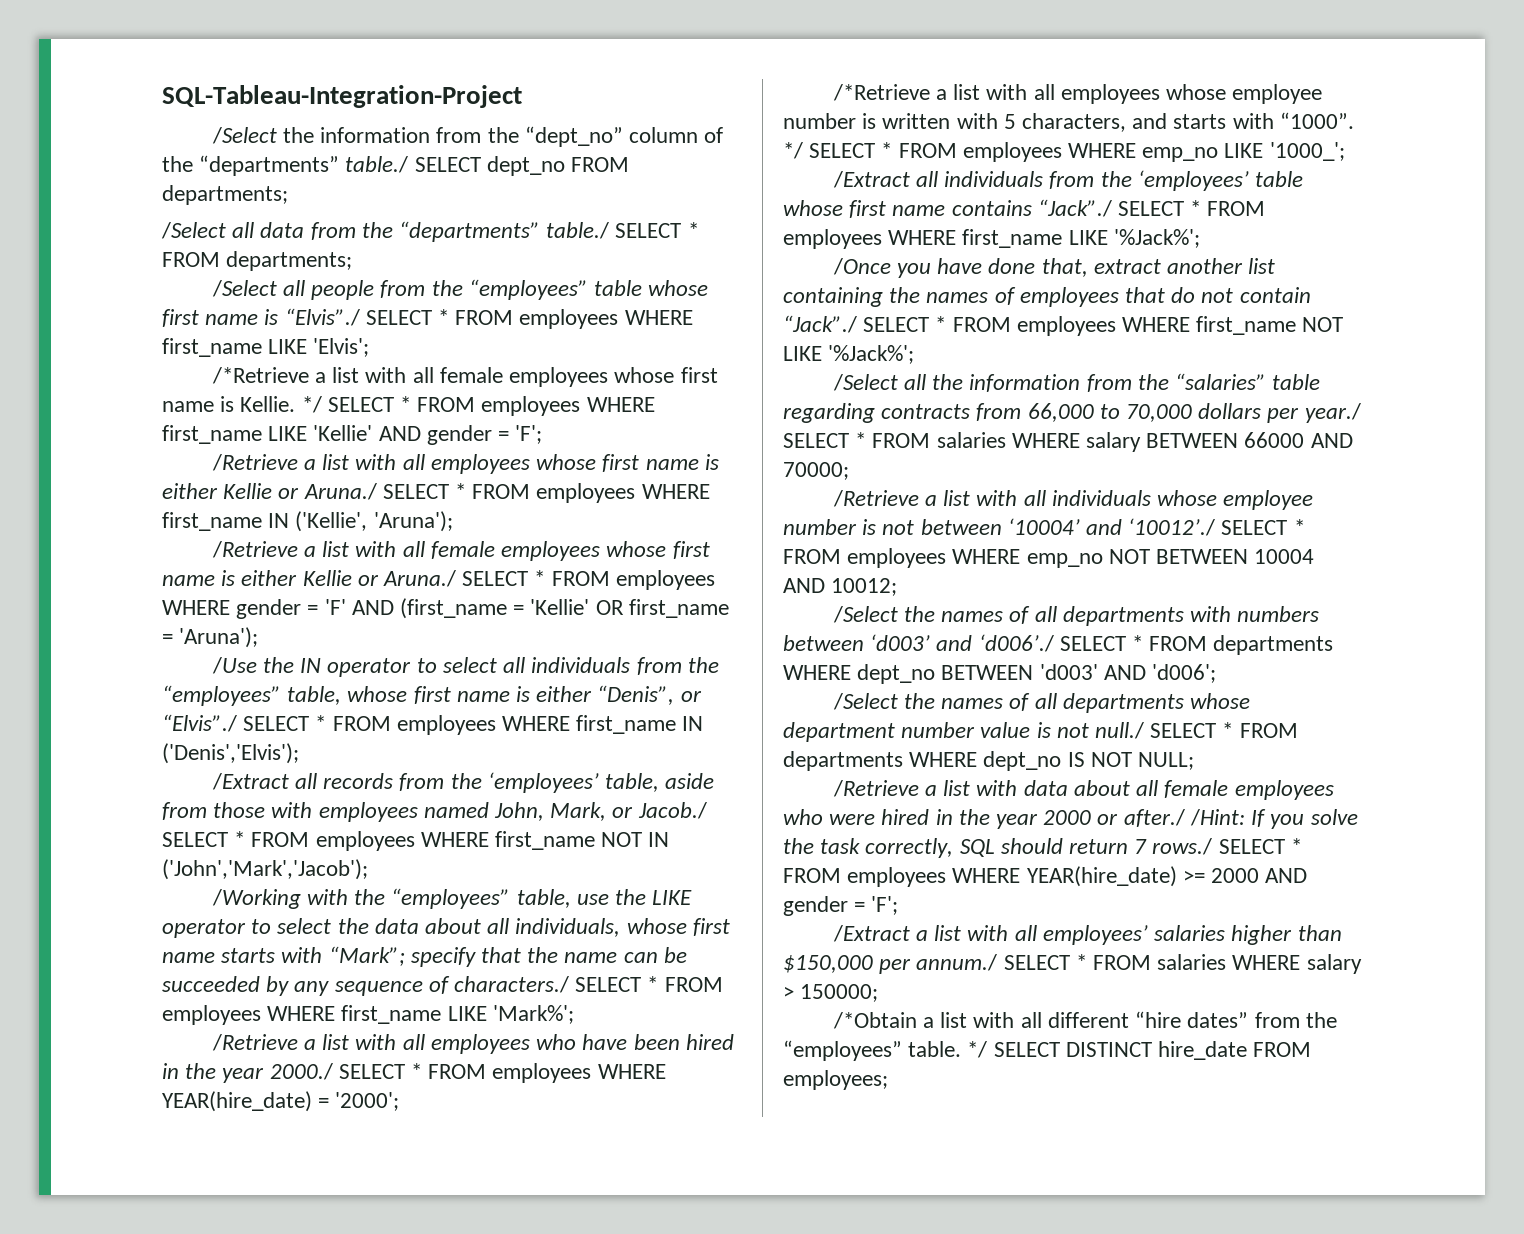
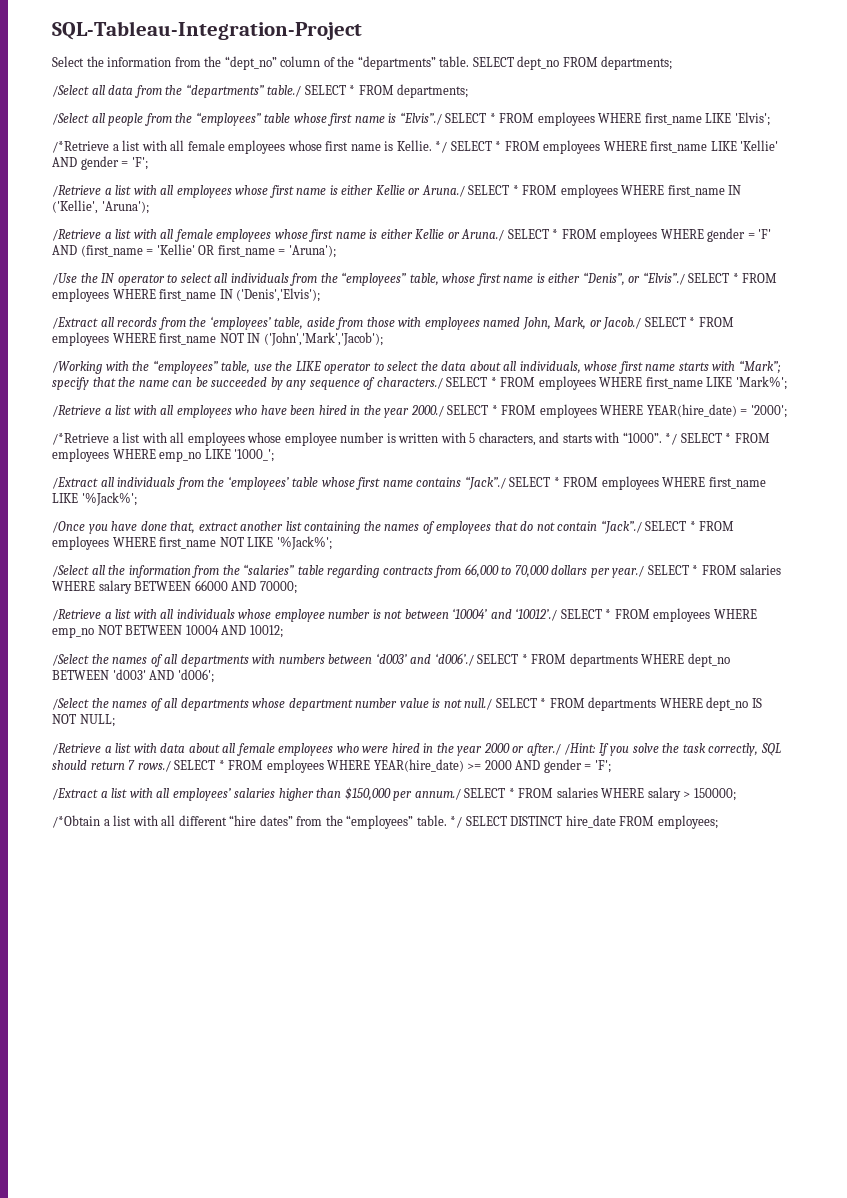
- /Select the information from the “dept_no” column of the “departments” table./ SELECT dept_no FROM departments;
+ Select the information from the “dept_no” column of the “departments” table. SELECT dept_no FROM departments;

